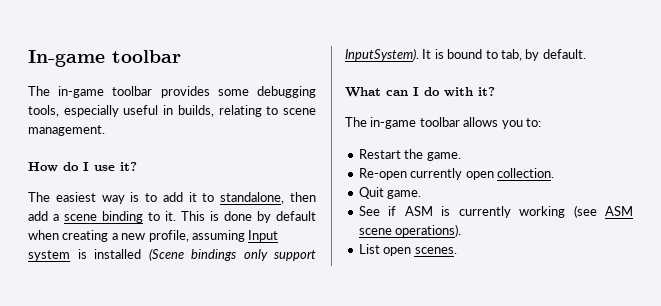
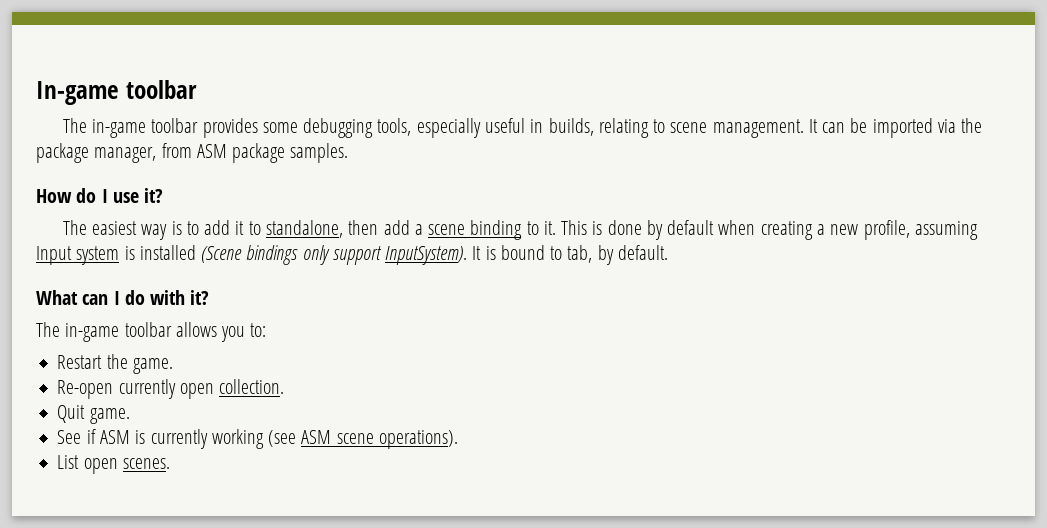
+ It can be imported via the package manager, from ASM package samples.

